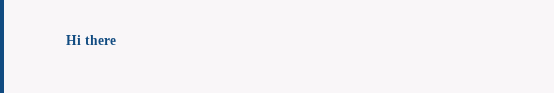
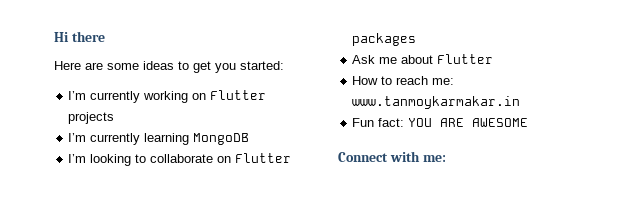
+ Here are some ideas to get you started:
+ I’m currently working on Flutter projects
+ I’m currently learning MongoDB
+ I’m looking to collaborate on Flutter packages
+ Ask me about Flutter
+ How to reach me: www.tanmoykarmakar.in
+ Fun fact: YOU ARE AWESOME
+ Connect with me:

